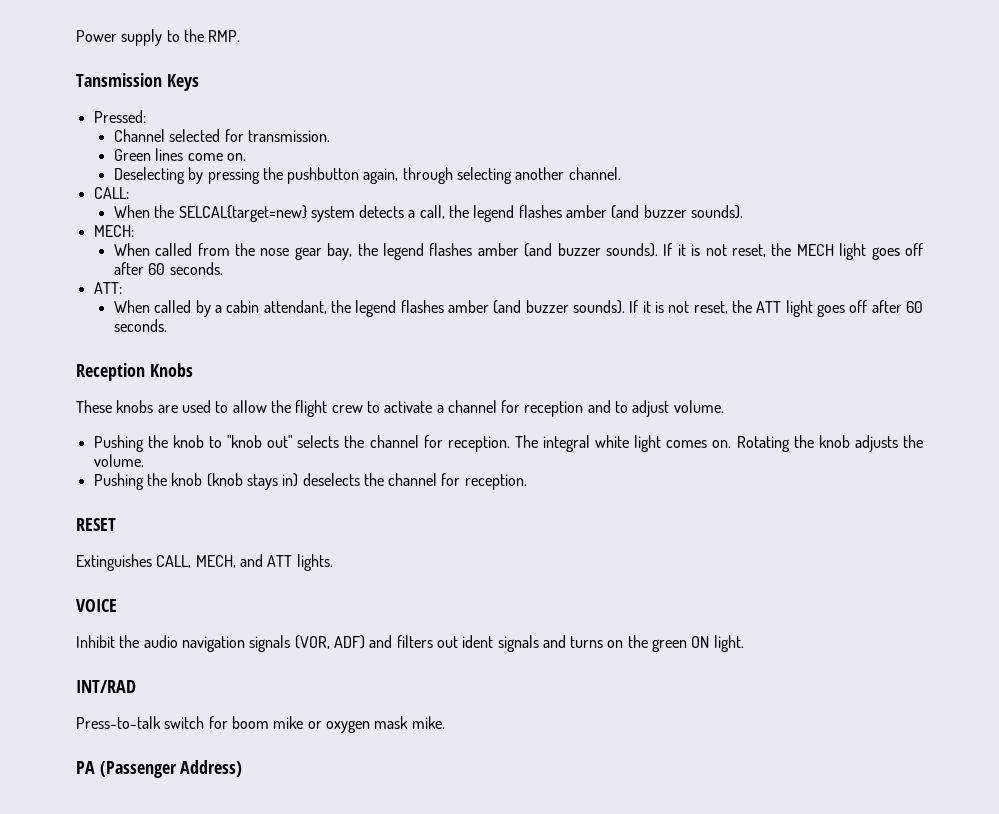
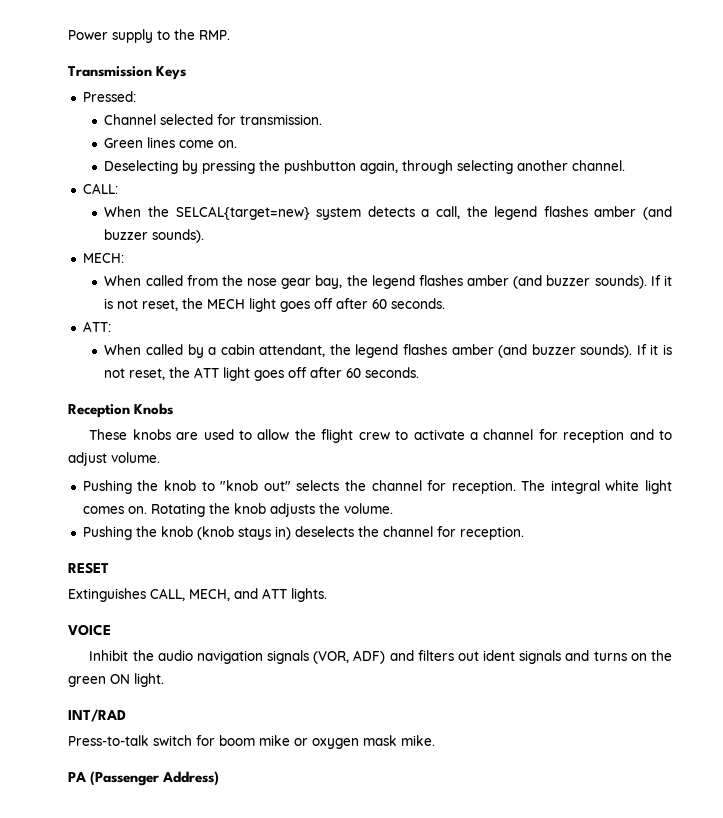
- Tansmission Keys
+ Transmission Keys

